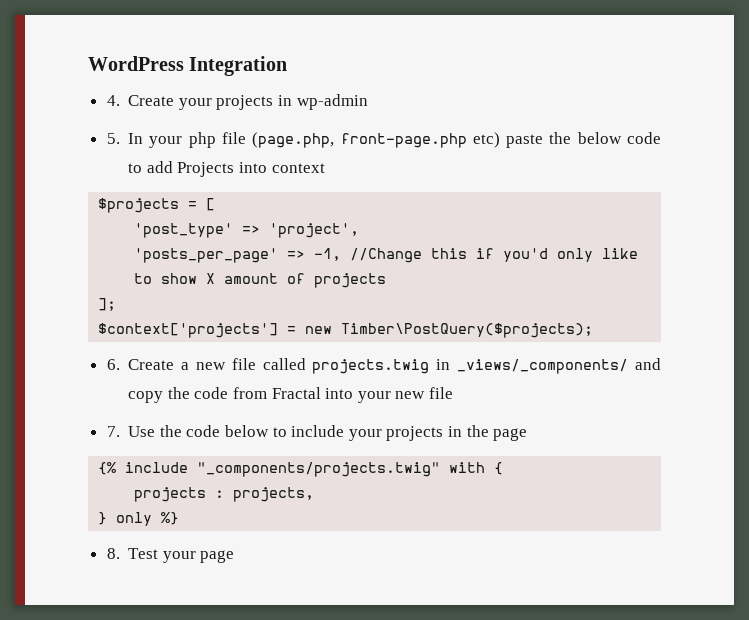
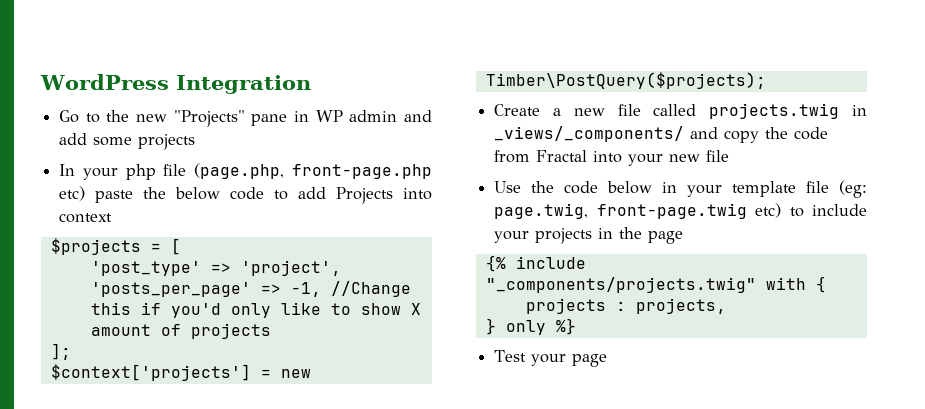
- 4. Create your projects in wp-admin
- 5. In your php file (page.php, front-page.php etc) paste the below code to add Projects into context
+ Go to the new "Projects" pane in WP admin and add some projects
+ In your php file (page.php, front-page.php etc) paste the below code to add Projects into context
- 6. Create a new file called projects.twig in _views/_components/ and copy the code from Fractal into your new file
+ Create a new file called projects.twig in _views/_components/ and copy the code from Fractal into your new file
- 7. Use the code below to include your projects in the page
+ Use the code below in your template file (eg: page.twig, front-page.twig etc) to include your projects in the page
- 8. Test your page
+ Test your page

